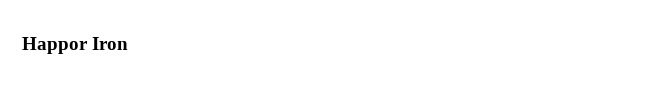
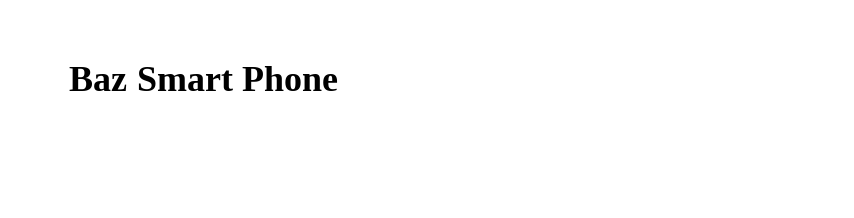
- Happor Iron
+ Baz Smart Phone

